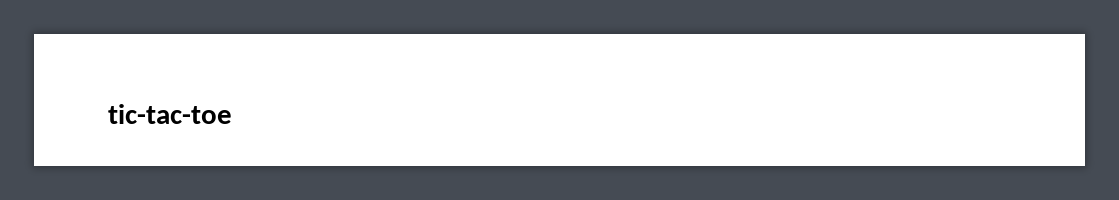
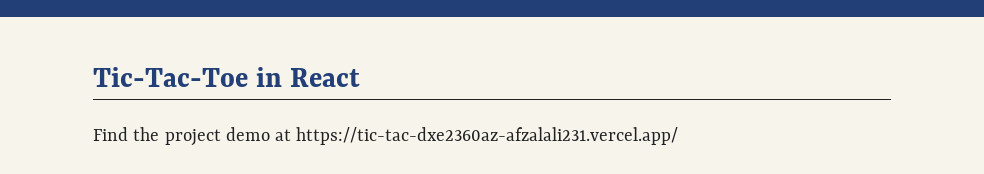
- tic-tac-toe
+ Tic-Tac-Toe in React
+ Find the project demo at https://tic-tac-dxe2360az-afzalali231.vercel.app/

